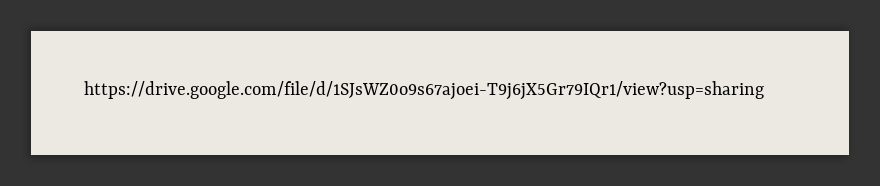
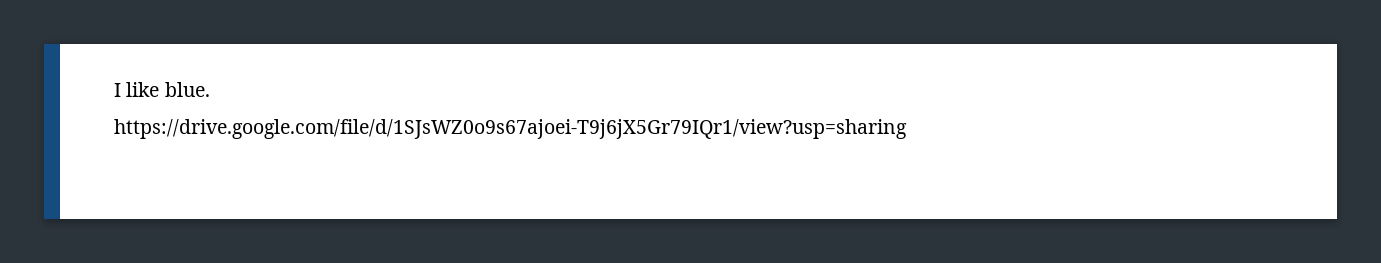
+ I like blue.

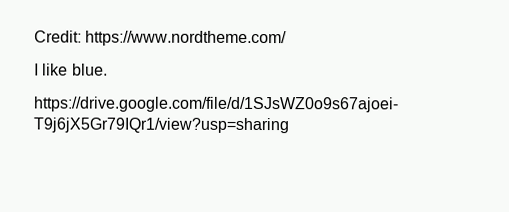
+ Credit: https://www.nordtheme.com/

